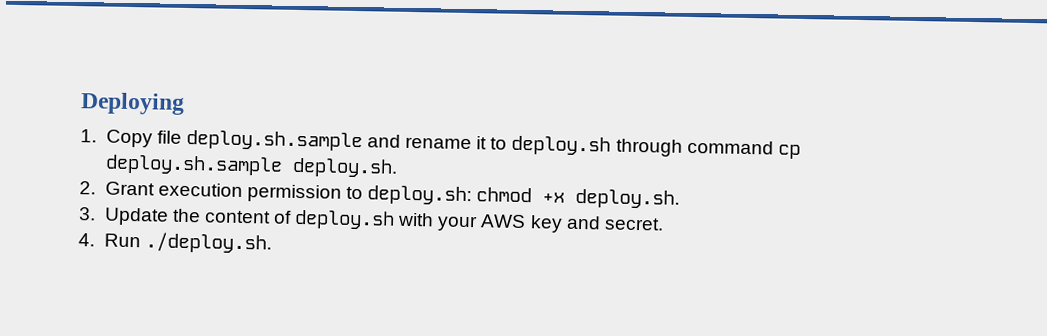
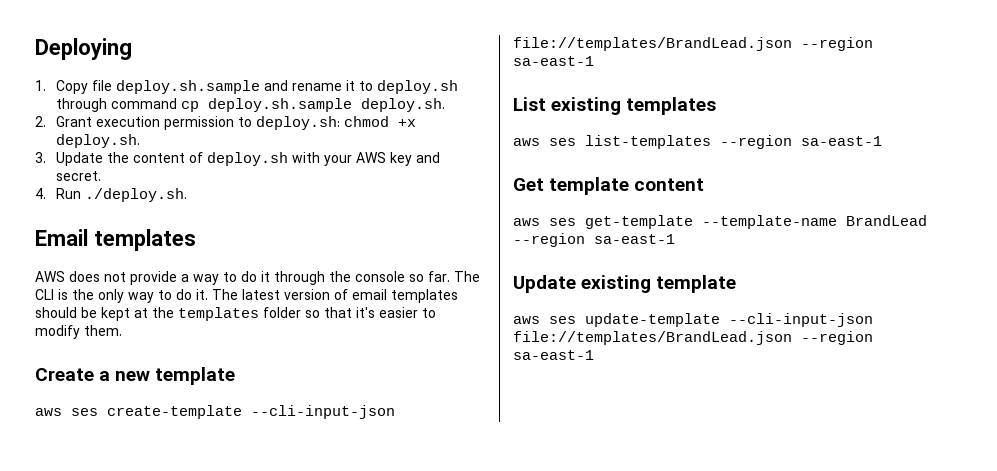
+ Email templates
+ AWS does not provide a way to do it through the console so far. The CLI is the only way to do it. The latest version of email templates should be kept at the templates folder so that it's easier to modify them.
+ Create a new template
+ aws ses create-template --cli-input-json file://templates/BrandLead.json --region sa-east-1
+ List existing templates
+ aws ses list-templates --region sa-east-1
+ Get template content
+ aws ses get-template --template-name BrandLead --region sa-east-1
+ Update existing template
+ aws ses update-template --cli-input-json file://templates/BrandLead.json --region sa-east-1

